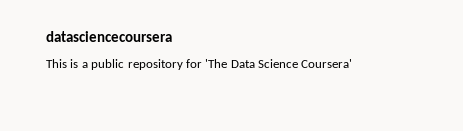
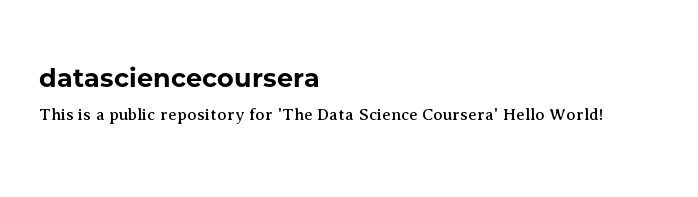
- This is a public repository for 'The Data Science Coursera'
+ This is a public repository for 'The Data Science Coursera' Hello World!

